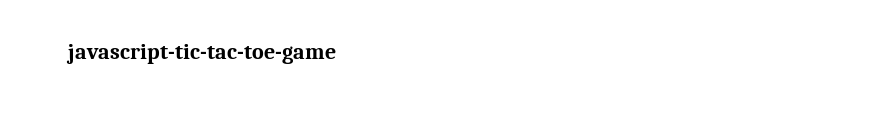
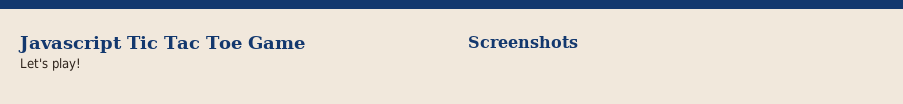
- javascript-tic-tac-toe-game
+ Javascript Tic Tac Toe Game
+ Let's play!
+ Screenshots

